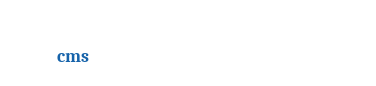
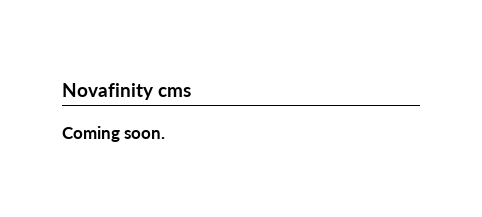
- cms
+ Novafinity cms
+ Coming soon.

